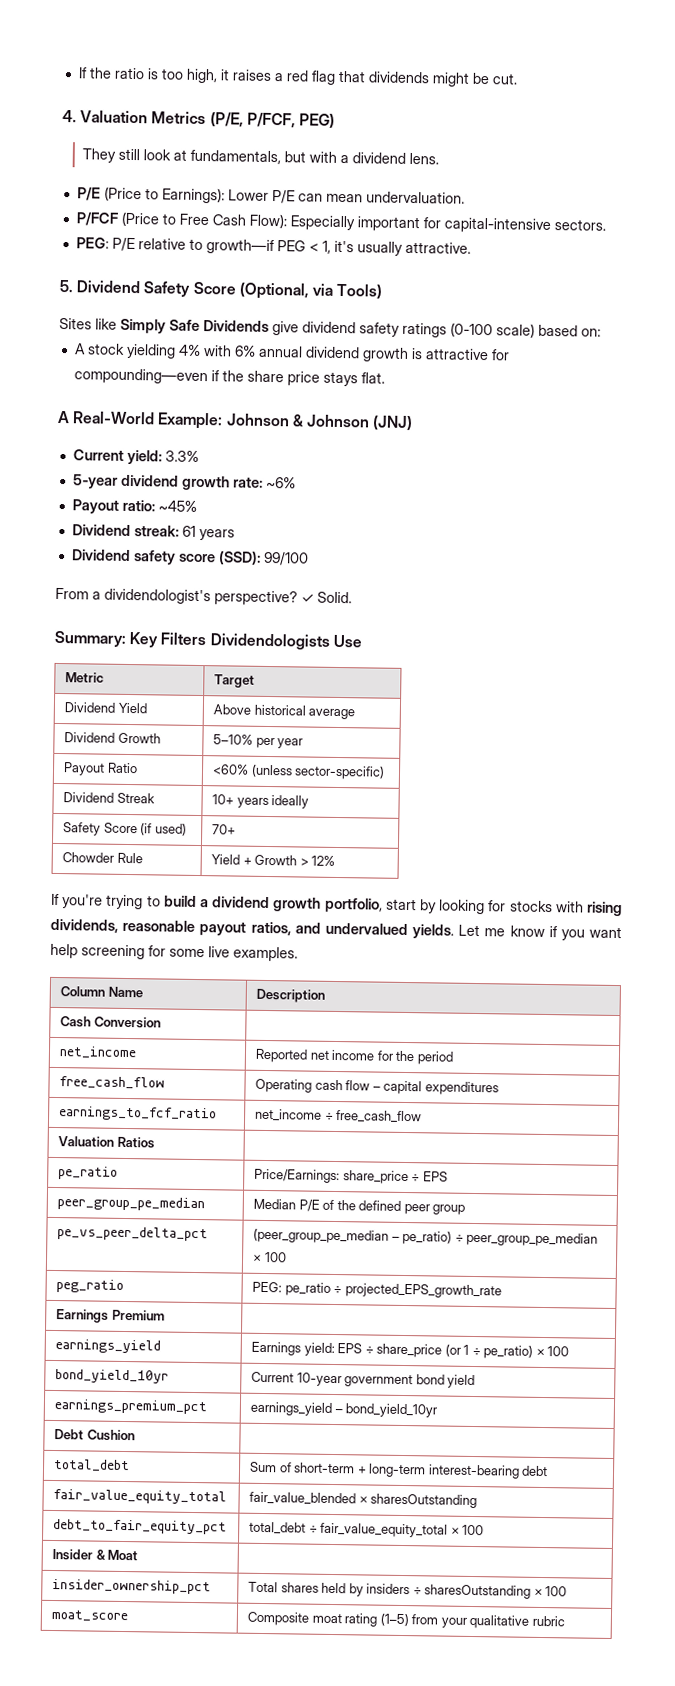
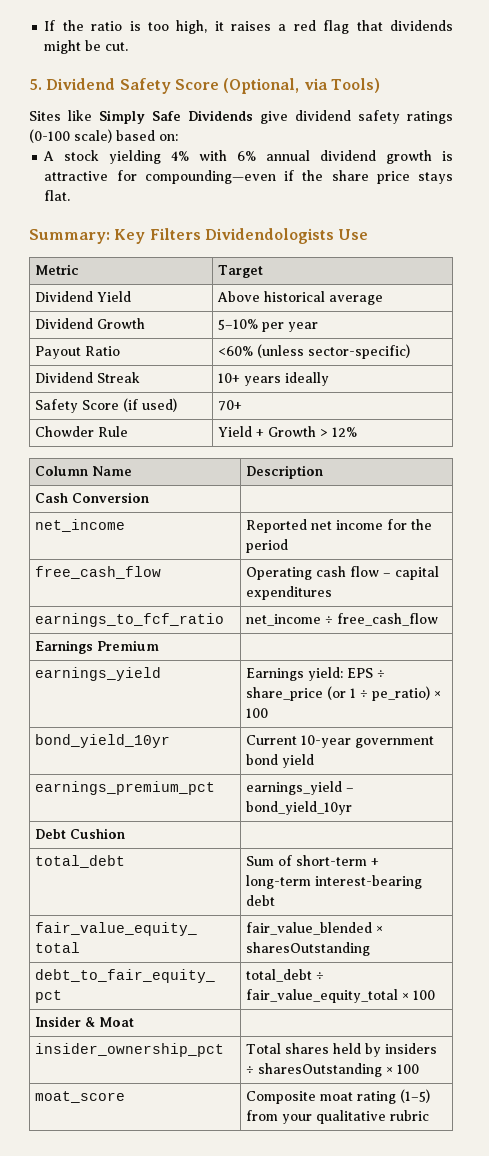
- 4. Valuation Metrics (P/E, P/FCF, PEG)
- They still look at fundamentals, but with a dividend lens.
- P/E (Price to Earnings): Lower P/E can mean undervaluation.
- P/FCF (Price to Free Cash Flow): Especially important for capital-intensive sectors.
- PEG: P/E relative to growth—if PEG < 1, it's usually attractive.
- A Real-World Example: Johnson & Johnson (JNJ)
- Current yield: 3.3%
- 5-year dividend growth rate: ~6%
- Payout ratio: ~45%
- Dividend streak: 61 years
- Dividend safety score (SSD): 99/100
- From a dividendologist's perspective? ✓ Solid.
- If you're trying to build a dividend growth portfolio, start by looking for stocks with rising dividends, reasonable payout ratios, and undervalued yields. Let me know if you want help screening for some live examples.
- Valuation Ratios |
- pe_ratio | Price/Earnings: share_price ÷ EPS
- peer_group_pe_median | Median P/E of the defined peer group
- pe_vs_peer_delta_pct | (peer_group_pe_median – pe_ratio) ÷ peer_group_pe_median × 100
- peg_ratio | PEG: pe_ratio ÷ projected_EPS_growth_rate

